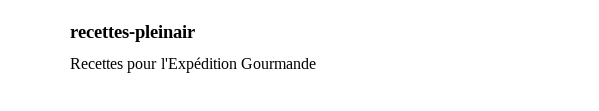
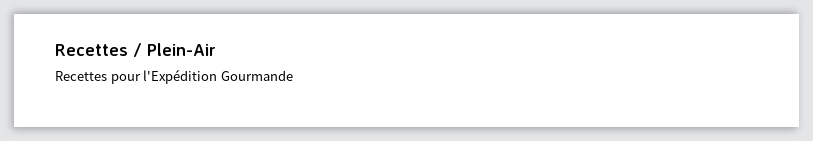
- recettes-pleinair
+ Recettes / Plein-Air

